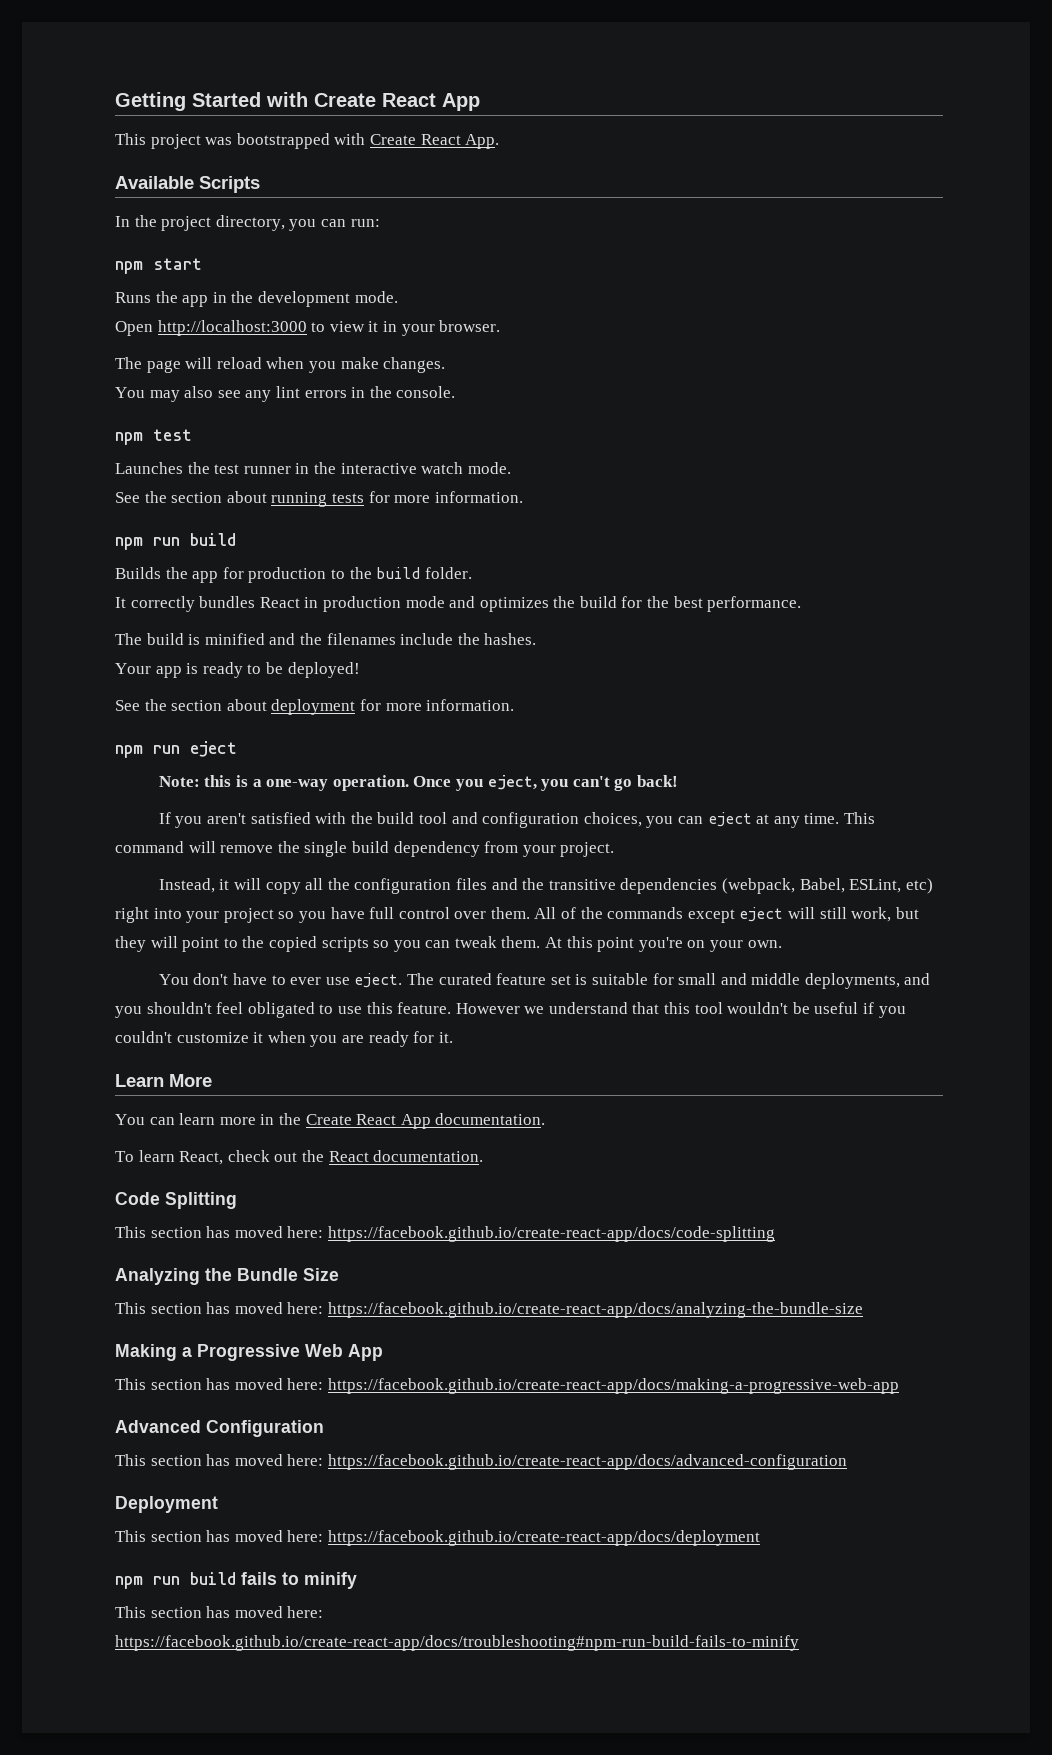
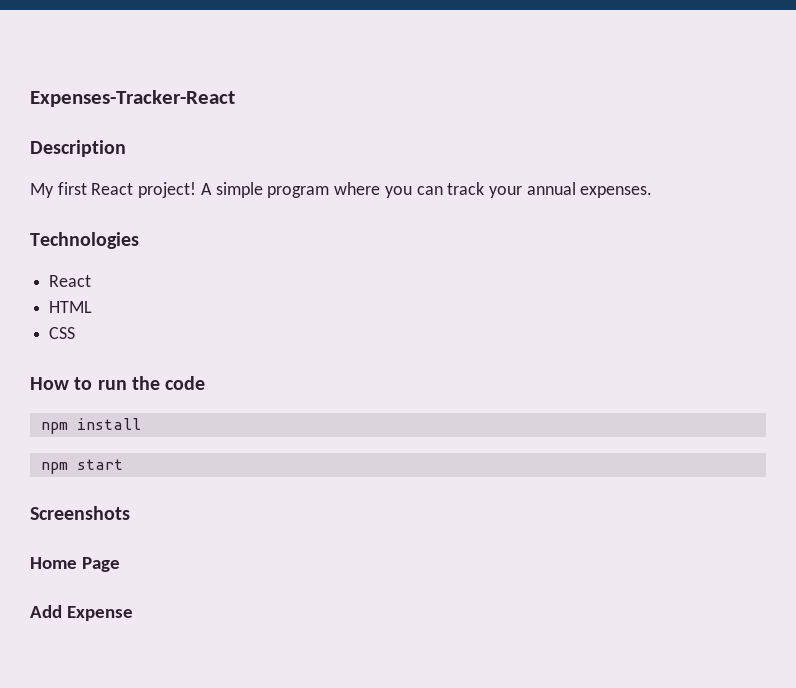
- Getting Started with Create React App
- This project was bootstrapped with Create React App.
- Available Scripts
- In the project directory, you can run:
+ Expenses-Tracker-React
+ Description
+ My first React project! A simple program where you can track your annual expenses.
+ Technologies
+ React
+ HTML
+ CSS
+ How to run the code
+ npm install
  npm start
- Runs the app in the development mode.
- Open http://localhost:3000 to view it in your browser.
- The page will reload when you make changes.
- You may also see any lint errors in the console.
- npm test
- Launches the test runner in the interactive watch mode.
- See the section about running tests for more information.
- npm run build
- Builds the app for production to the build folder.
- It correctly bundles React in production mode and optimizes the build for the best performance.
- The build is minified and the filenames include the hashes.
- Your app is ready to be deployed!
- See the section about deployment for more information.
- npm run eject
- Note: this is a one-way operation. Once you eject, you can't go back!
- If you aren't satisfied with the build tool and configuration choices, you can eject at any time. This command will remove the single build dependency from your project.
- Instead, it will copy all the configuration files and the transitive dependencies (webpack, Babel, ESLint, etc) right into your project so you have full control over them. All of the commands except eject will still work, but they will point to the copied scripts so you can tweak them. At this point you're on your own.
- You don't have to ever use eject. The curated feature set is suitable for small and middle deployments, and you shouldn't feel obligated to use this feature. However we understand that this tool wouldn't be useful if you couldn't customize it when you are ready for it.
- Learn More
- You can learn more in the Create React App documentation.
- To learn React, check out the React documentation.
- Code Splitting
- This section has moved here: https://facebook.github.io/create-react-app/docs/code-splitting
- Analyzing the Bundle Size
- This section has moved here: https://facebook.github.io/create-react-app/docs/analyzing-the-bundle-size
- Making a Progressive Web App
- This section has moved here: https://facebook.github.io/create-react-app/docs/making-a-progressive-web-app
- Advanced Configuration
- This section has moved here: https://facebook.github.io/create-react-app/docs/advanced-configuration
- Deployment
- This section has moved here: https://facebook.github.io/create-react-app/docs/deployment
- npm run build fails to minify
- This section has moved here: https://facebook.github.io/create-react-app/docs/troubleshooting#npm-run-build-fails-to-minify
+ Screenshots
+ Home Page
+ Add Expense

